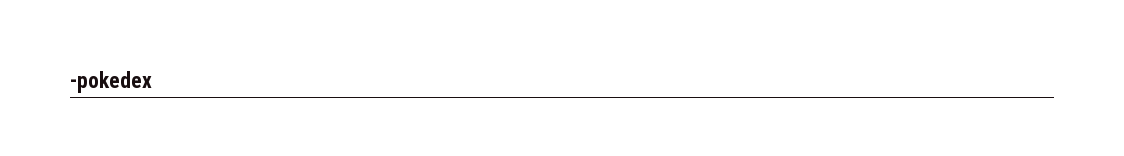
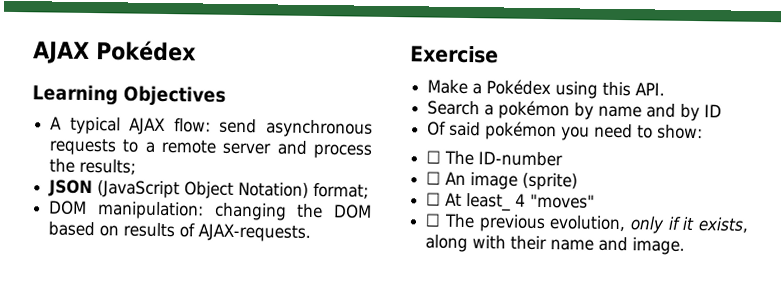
- -pokedex
+ AJAX Pokédex
+ Learning Objectives
+ A typical AJAX flow: send asynchronous requests to a remote server and process the results;
+ JSON (JavaScript Object Notation) format;
+ DOM manipulation: changing the DOM based on results of AJAX-requests.
+ Exercise
+ Make a Pokédex using this API.
+ Search a pokémon by name and by ID
+ Of said pokémon you need to show:
+ ☐ The ID-number
+ ☐ An image (sprite)
+ ☐ At least_ 4 "moves"
+ ☐ The previous evolution, only if it exists, along with their name and image.

